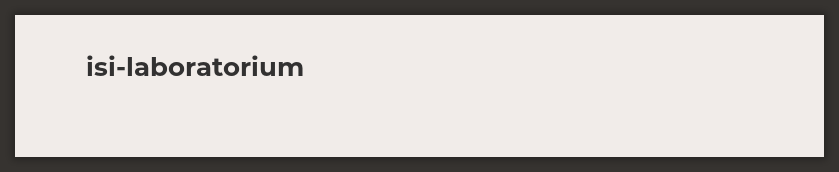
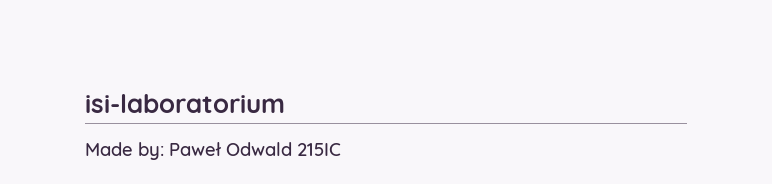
+ Made by: Paweł Odwald 215IC

